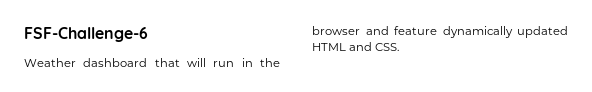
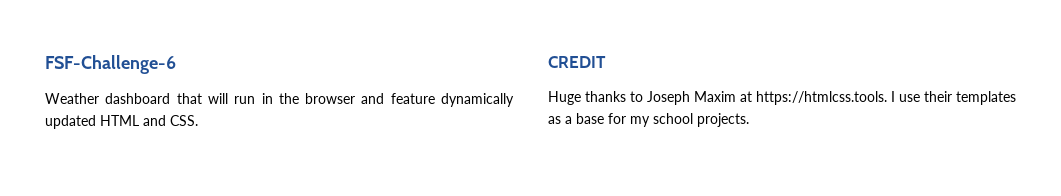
+ CREDIT
+ Huge thanks to Joseph Maxim at https://htmlcss.tools. I use their templates as a base for my school projects.

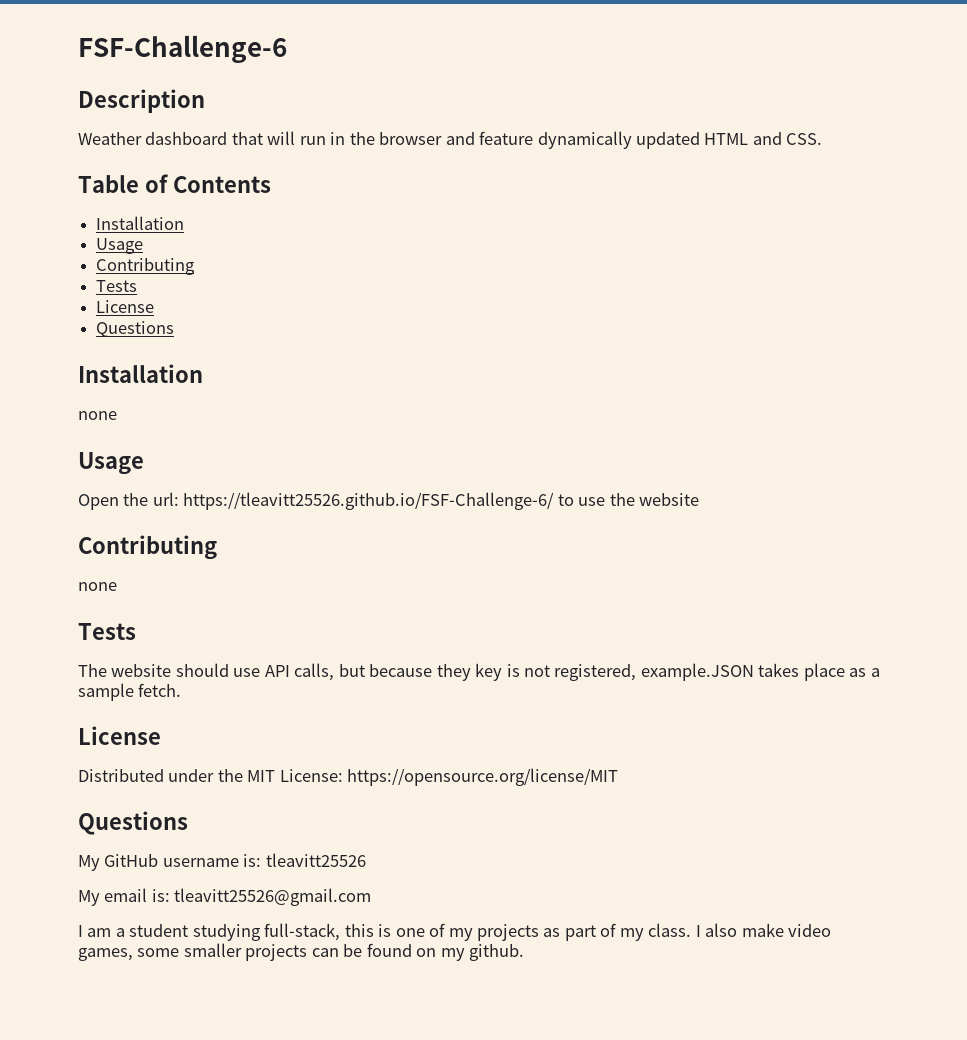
+ Description
- CREDIT
- Huge thanks to Joseph Maxim at https://htmlcss.tools. I use their templates as a base for my school projects.
+ Table of Contents
+ Installation
+ Usage
+ Contributing
+ Tests
+ License
+ Questions
+ Installation
+ none
+ Usage
+ Open the url: https://tleavitt25526.github.io/FSF-Challenge-6/ to use the website
+ Contributing
+ none
+ Tests
+ The website should use API calls, but because they key is not registered, example.JSON takes place as a sample fetch.
+ License
+ Distributed under the MIT License: https://opensource.org/license/MIT
+ Questions
+ My GitHub username is: tleavitt25526
+ My email is: tleavitt25526@gmail.com
+ I am a student studying full-stack, this is one of my projects as part of my class. I also make video games, some smaller projects can be found on my github.

